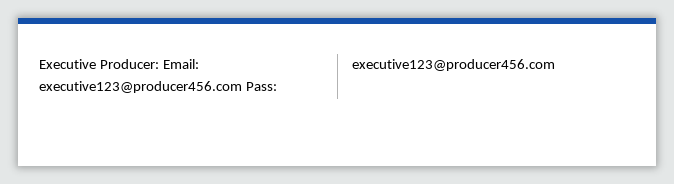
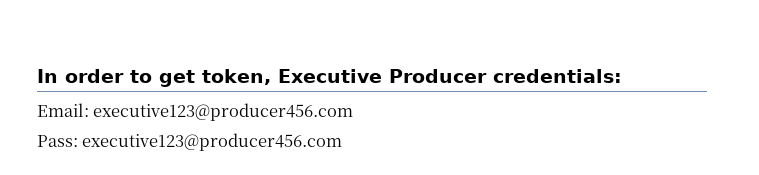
- Executive Producer: Email: executive123@producer456.com Pass: executive123@producer456.com
+ In order to get token, Executive Producer credentials:
+ Email: executive123@producer456.com
+ Pass: executive123@producer456.com

